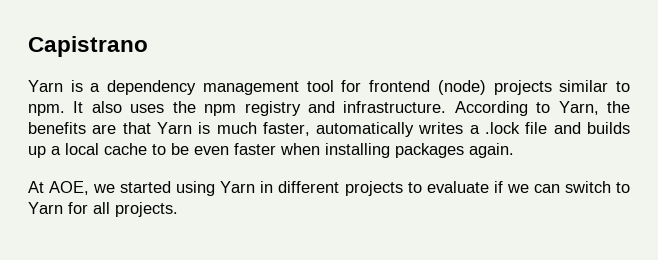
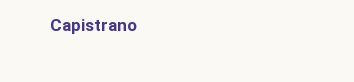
- Yarn is a dependency management tool for frontend (node) projects similar to npm. It also uses the npm registry and infrastructure. According to Yarn, the benefits are that Yarn is much faster, automatically writes a .lock file and builds up a local cache to be even faster when installing packages again.
- At AOE, we started using Yarn in different projects to evaluate if we can switch to Yarn for all projects.

